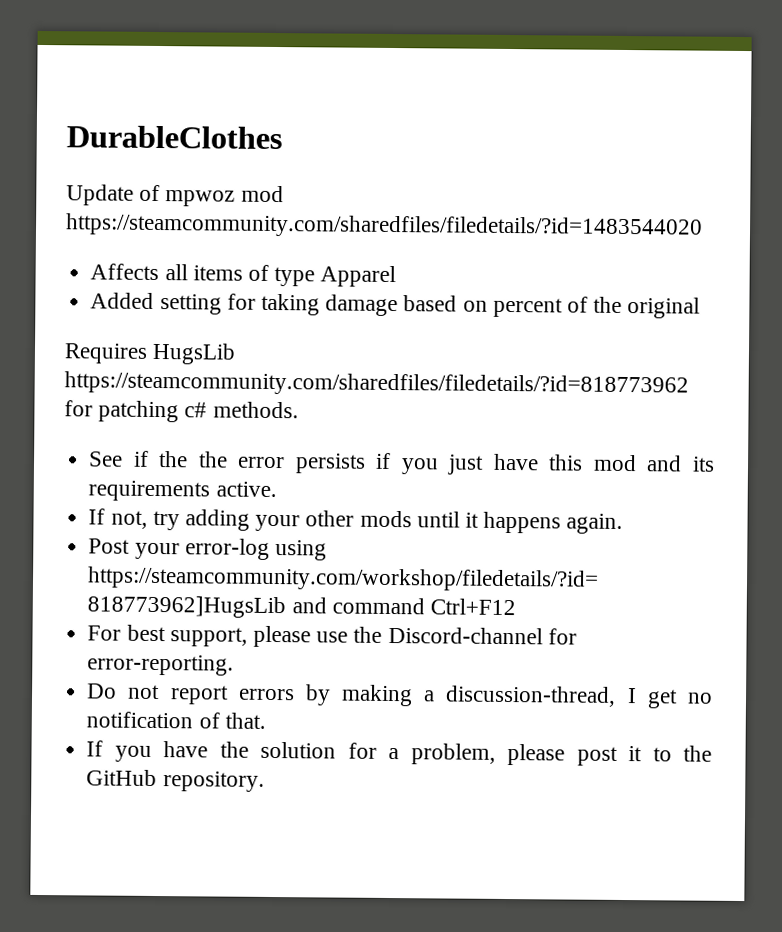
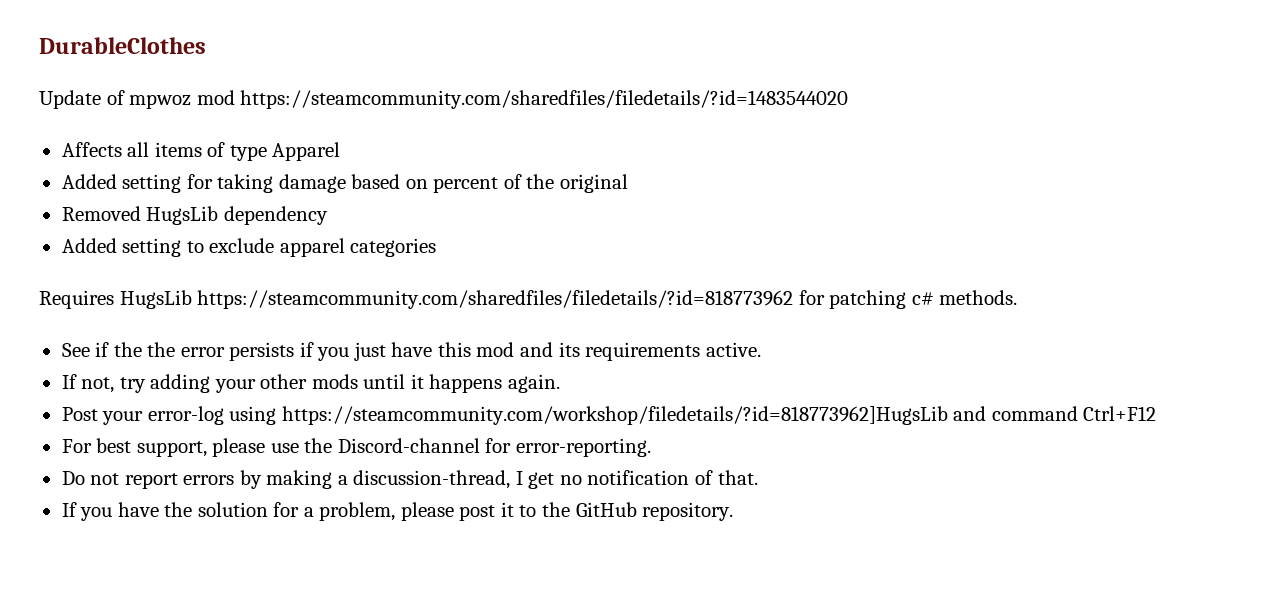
+ Removed HugsLib dependency
+ Added setting to exclude apparel categories

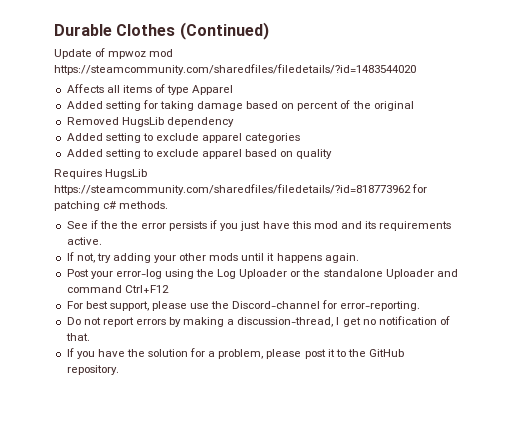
- DurableClothes
+ Durable Clothes (Continued)
+ Added setting to exclude apparel based on quality
- Post your error-log using https://steamcommunity.com/workshop/filedetails/?id=818773962]HugsLib and command Ctrl+F12
+ Post your error-log using the Log Uploader or the standalone Uploader and command Ctrl+F12

